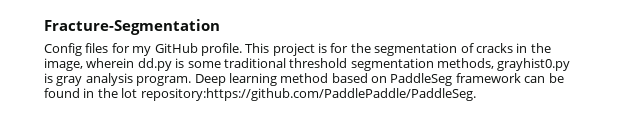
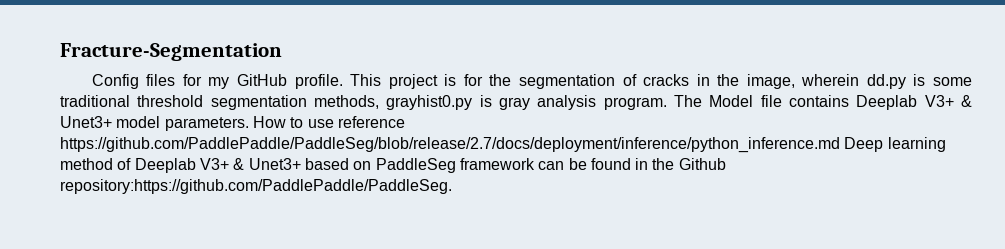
- Deep learning method based on PaddleSeg framework can be found in the lot repository:https://github.com/PaddlePaddle/PaddleSeg.
+ The Model file contains Deeplab V3+ & Unet3+ model parameters. How to use reference https://github.com/PaddlePaddle/PaddleSeg/blob/release/2.7/docs/deployment/inference/python_inference.md Deep learning method of Deeplab V3+ & Unet3+ based on PaddleSeg framework can be found in the Github repository:https://github.com/PaddlePaddle/PaddleSeg.

